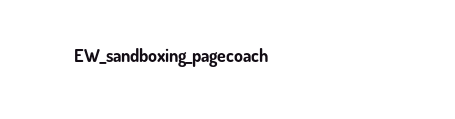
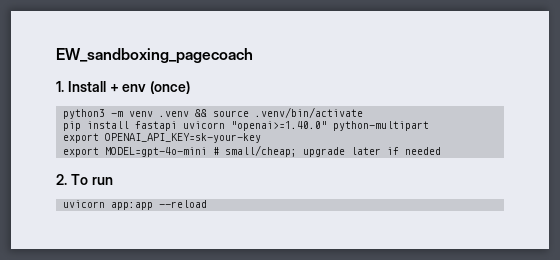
+ 1. Install + env (once)
+ python3 -m venv .venv && source .venv/bin/activate
+ pip install fastapi uvicorn "openai>=1.40.0" python-multipart
+ export OPENAI_API_KEY=sk-your-key
+ export MODEL=gpt-4o-mini # small/cheap; upgrade later if needed
+ 2. To run
+ uvicorn app:app --reload

